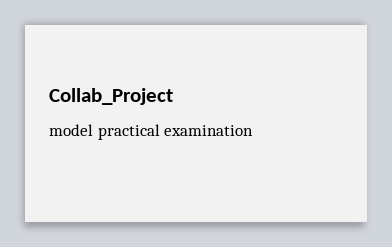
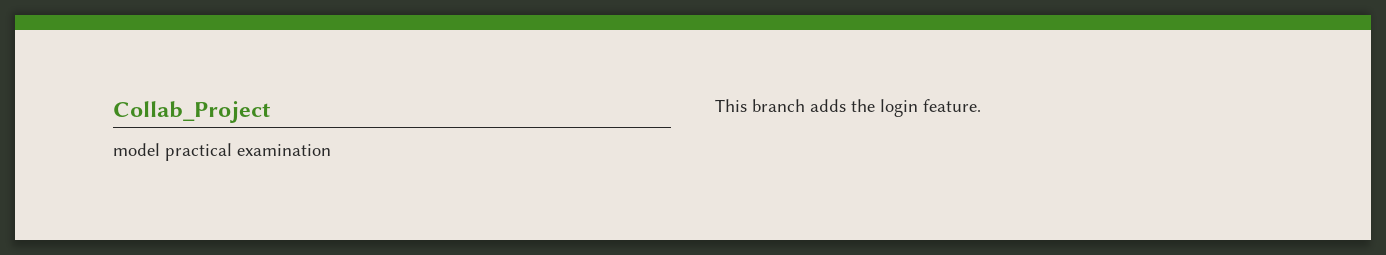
+ This branch adds the login feature.

